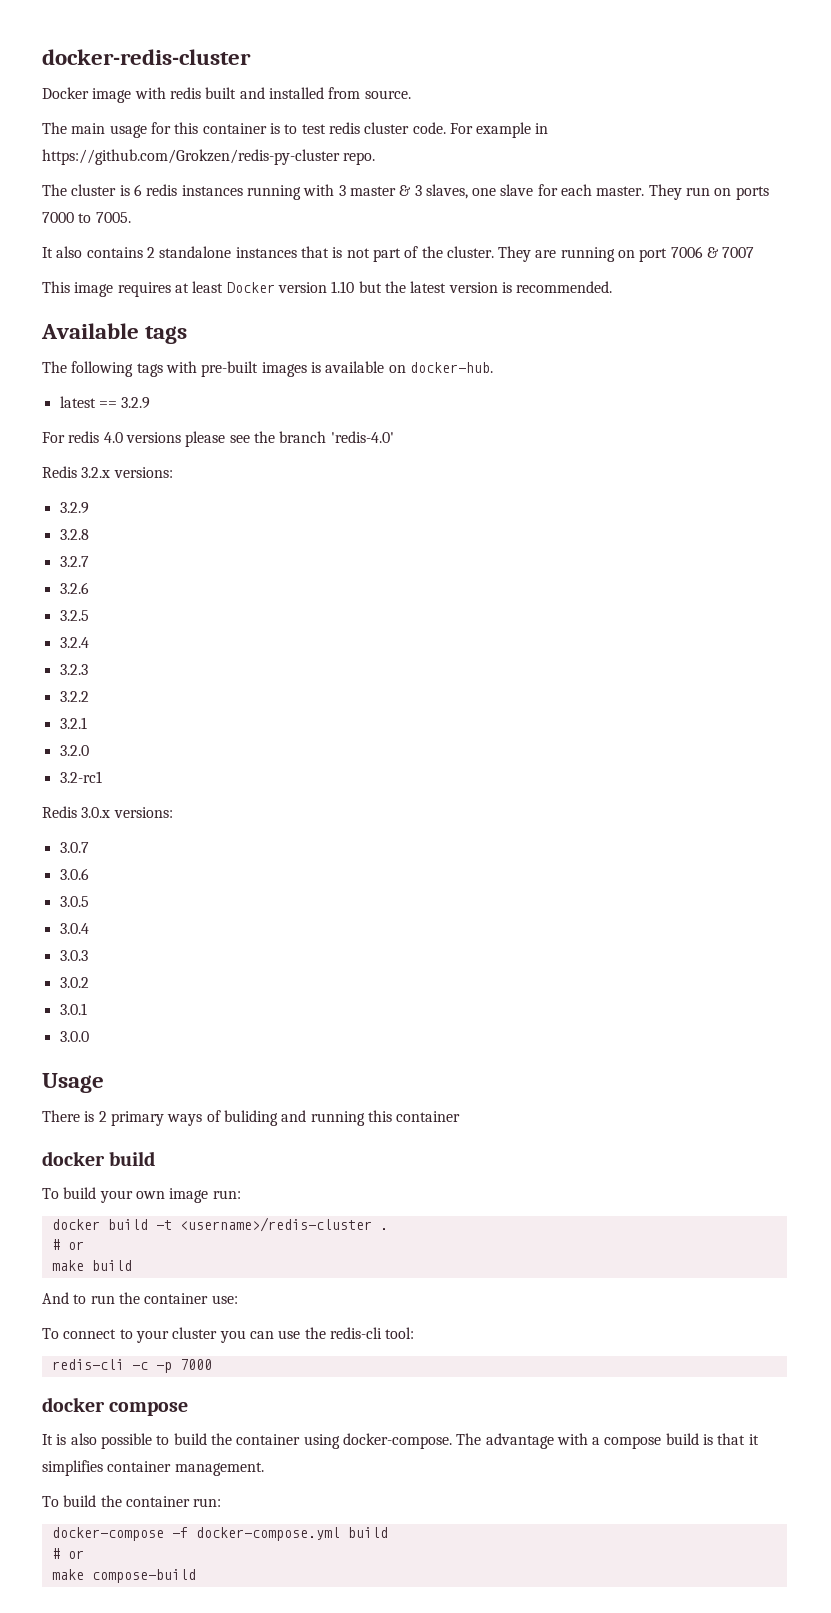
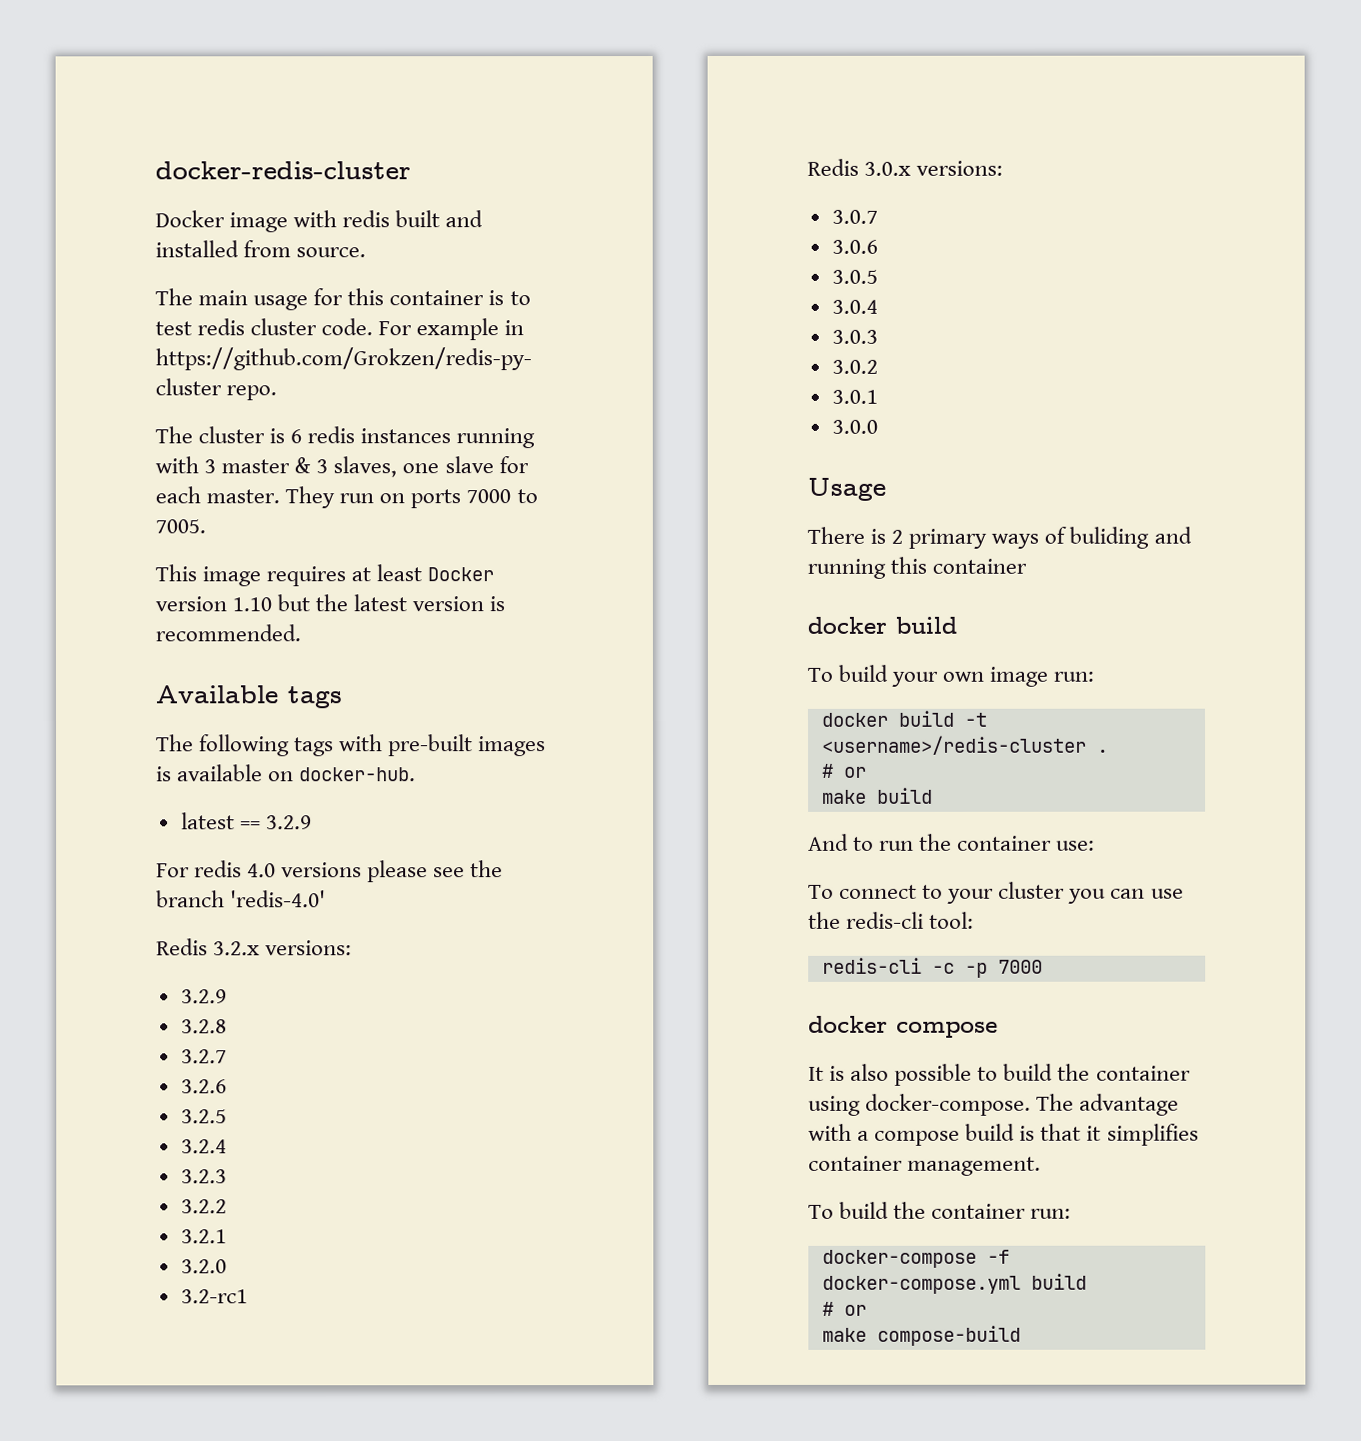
- It also contains 2 standalone instances that is not part of the cluster. They are running on port 7006 & 7007

